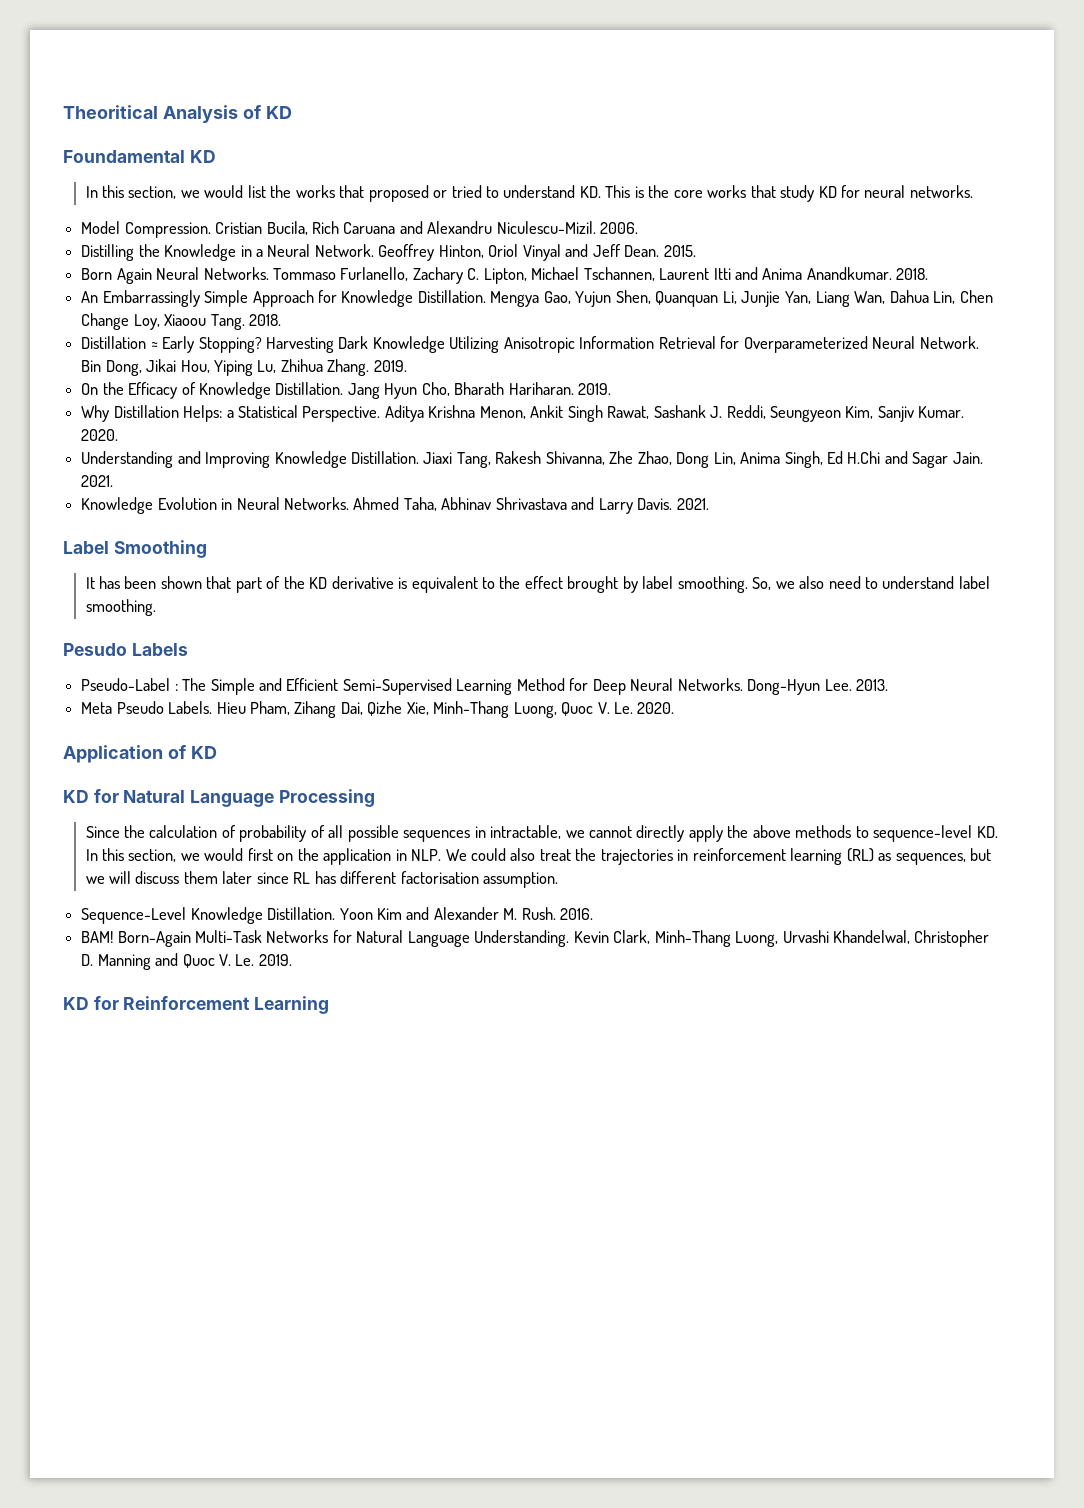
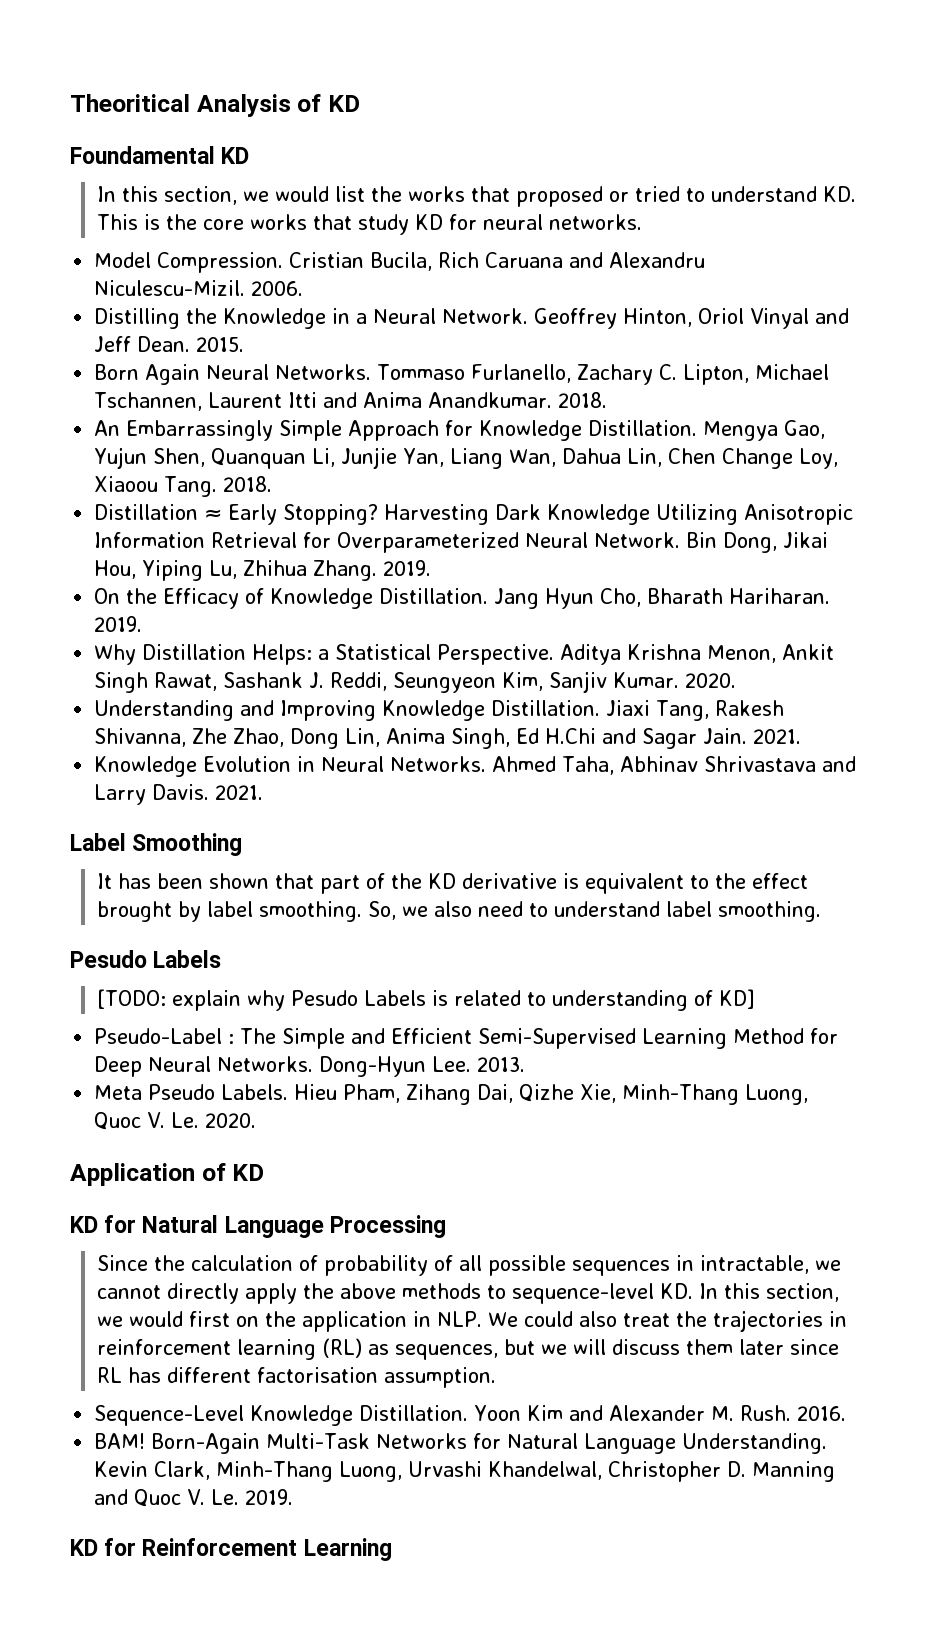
+ [TODO: explain why Pesudo Labels is related to understanding of KD]

